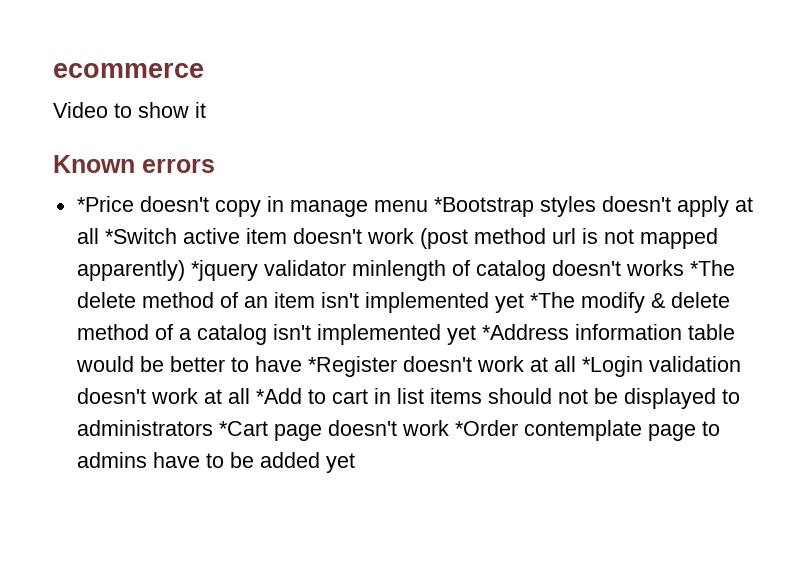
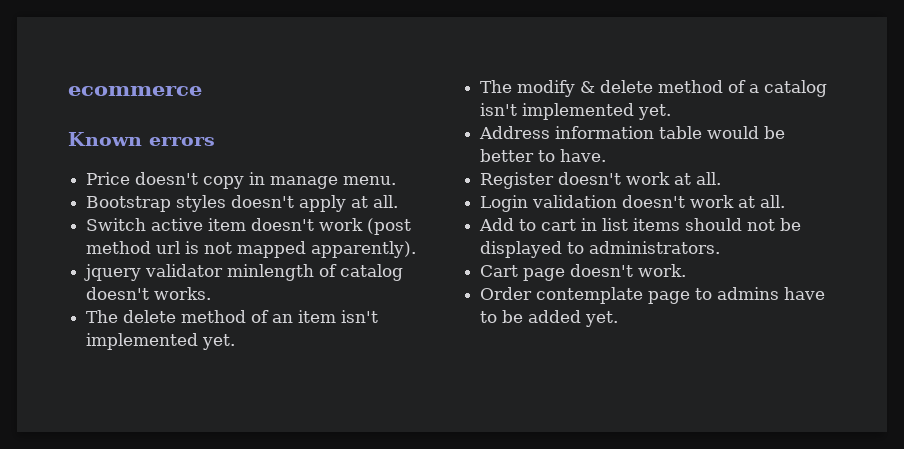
- Video to show it
- *Price doesn't copy in manage menu *Bootstrap styles doesn't apply at all *Switch active item doesn't work (post method url is not mapped apparently) *jquery validator minlength of catalog doesn't works *The delete method of an item isn't implemented yet *The modify & delete method of a catalog isn't implemented yet *Address information table would be better to have *Register doesn't work at all *Login validation doesn't work at all *Add to cart in list items should not be displayed to administrators *Cart page doesn't work *Order contemplate page to admins have to be added yet
+ Price doesn't copy in manage menu.
+ Bootstrap styles doesn't apply at all.
+ Switch active item doesn't work (post method url is not mapped apparently).
+ jquery validator minlength of catalog doesn't works.
+ The delete method of an item isn't implemented yet.
+ The modify & delete method of a catalog isn't implemented yet.
+ Address information table would be better to have.
+ Register doesn't work at all.
+ Login validation doesn't work at all.
+ Add to cart in list items should not be displayed to administrators.
+ Cart page doesn't work.
+ Order contemplate page to admins have to be added yet.

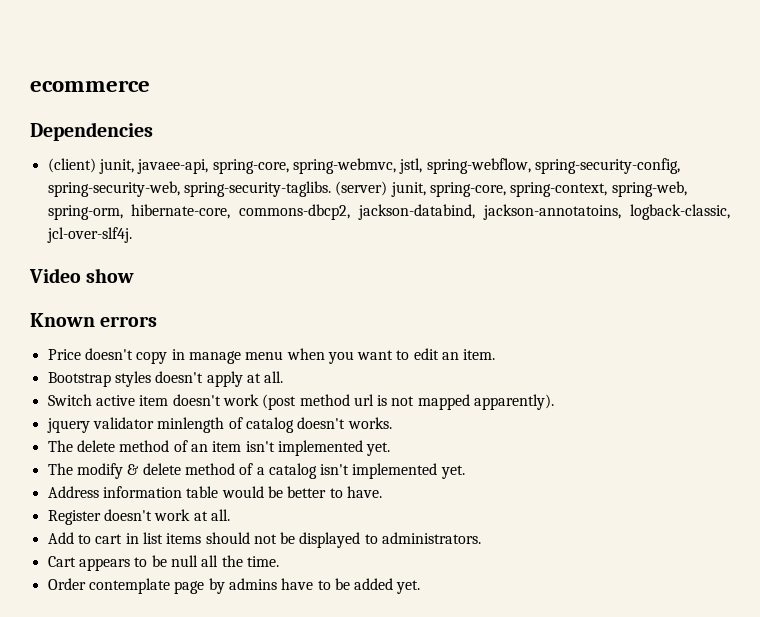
+ Dependencies
+ (client) junit, javaee-api, spring-core, spring-webmvc, jstl, spring-webflow, spring-security-config, spring-security-web, spring-security-taglibs. (server) junit, spring-core, spring-context, spring-web, spring-orm, hibernate-core, commons-dbcp2, jackson-databind, jackson-annotatoins, logback-classic, jcl-over-slf4j.
+ Video show
- Price doesn't copy in manage menu.
+ Price doesn't copy in manage menu when you want to edit an item.
- Login validation doesn't work at all.
- Cart page doesn't work.
+ Cart appears to be null all the time.
- Order contemplate page to admins have to be added yet.
+ Order contemplate page by admins have to be added yet.

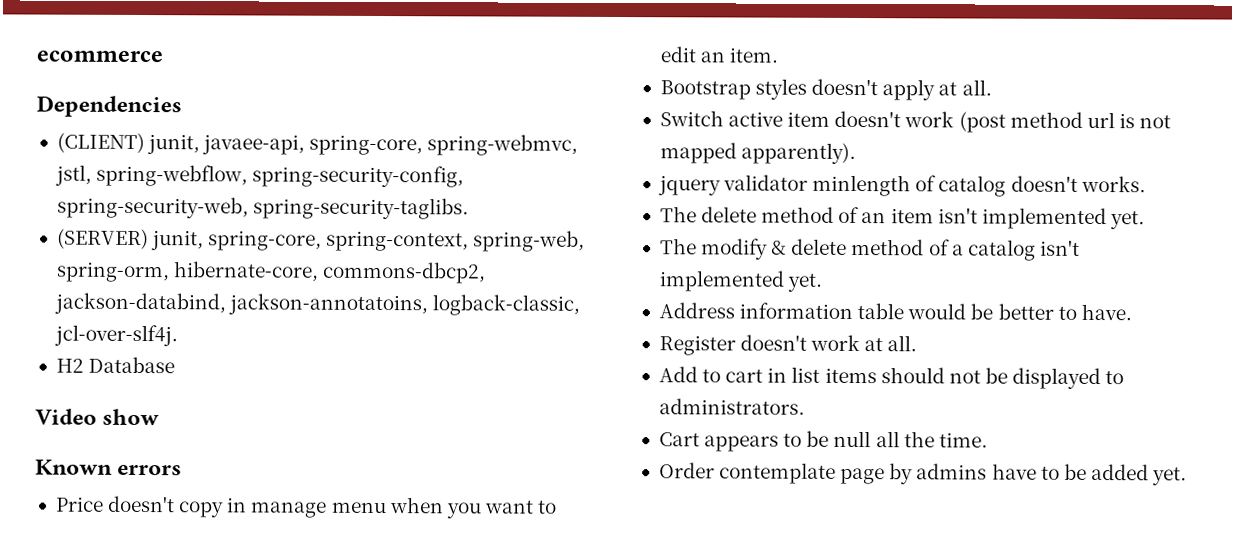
- (client) junit, javaee-api, spring-core, spring-webmvc, jstl, spring-webflow, spring-security-config, spring-security-web, spring-security-taglibs. (server) junit, spring-core, spring-context, spring-web, spring-orm, hibernate-core, commons-dbcp2, jackson-databind, jackson-annotatoins, logback-classic, jcl-over-slf4j.
+ (CLIENT) junit, javaee-api, spring-core, spring-webmvc, jstl, spring-webflow, spring-security-config, spring-security-web, spring-security-taglibs.
+ (SERVER) junit, spring-core, spring-context, spring-web, spring-orm, hibernate-core, commons-dbcp2, jackson-databind, jackson-annotatoins, logback-classic, jcl-over-slf4j.
+ H2 Database

